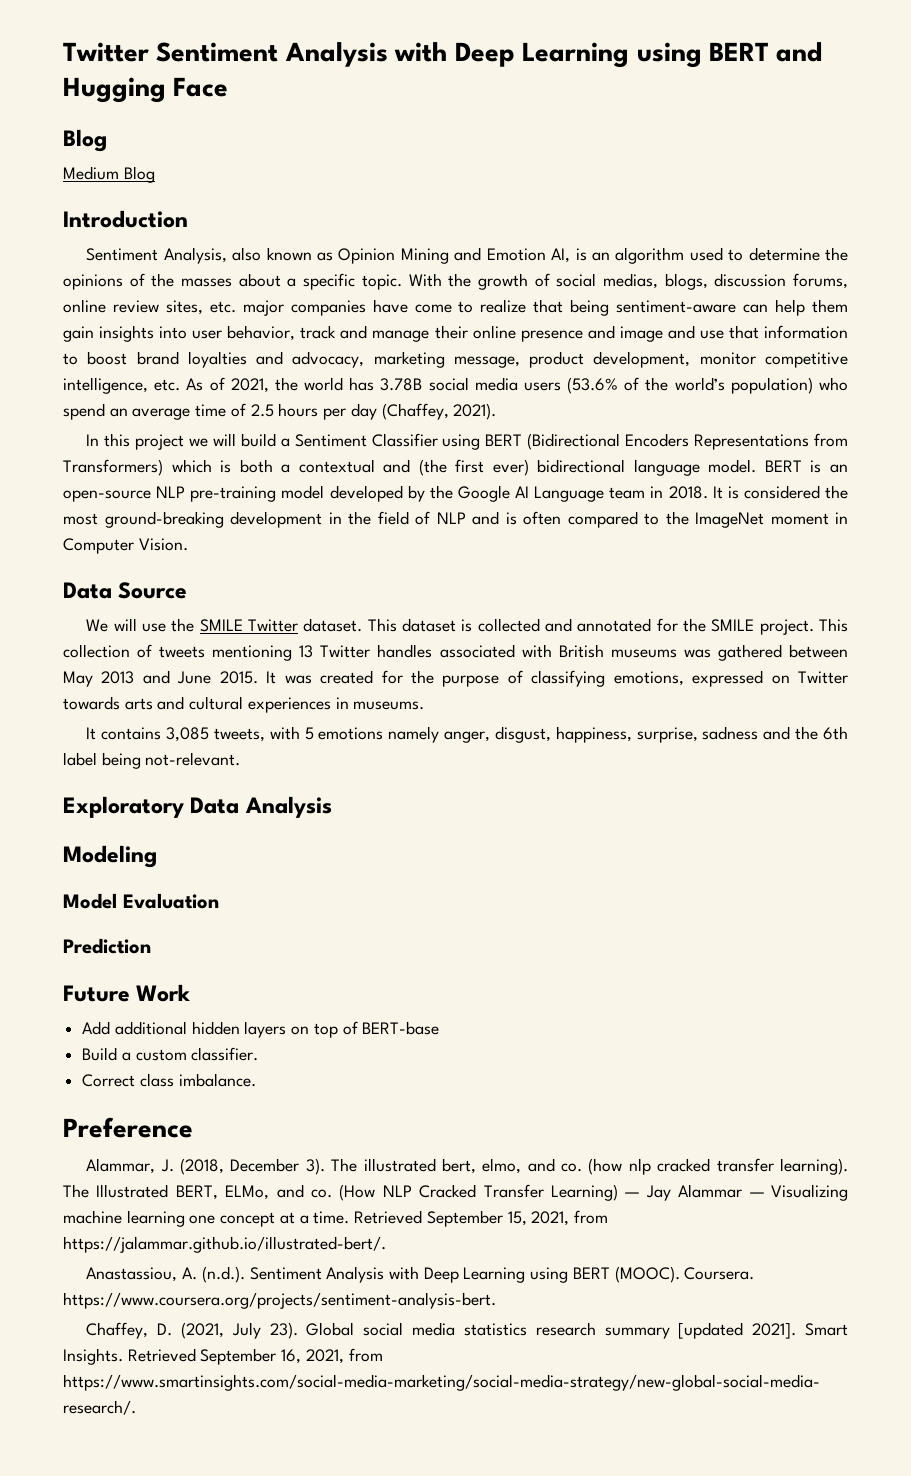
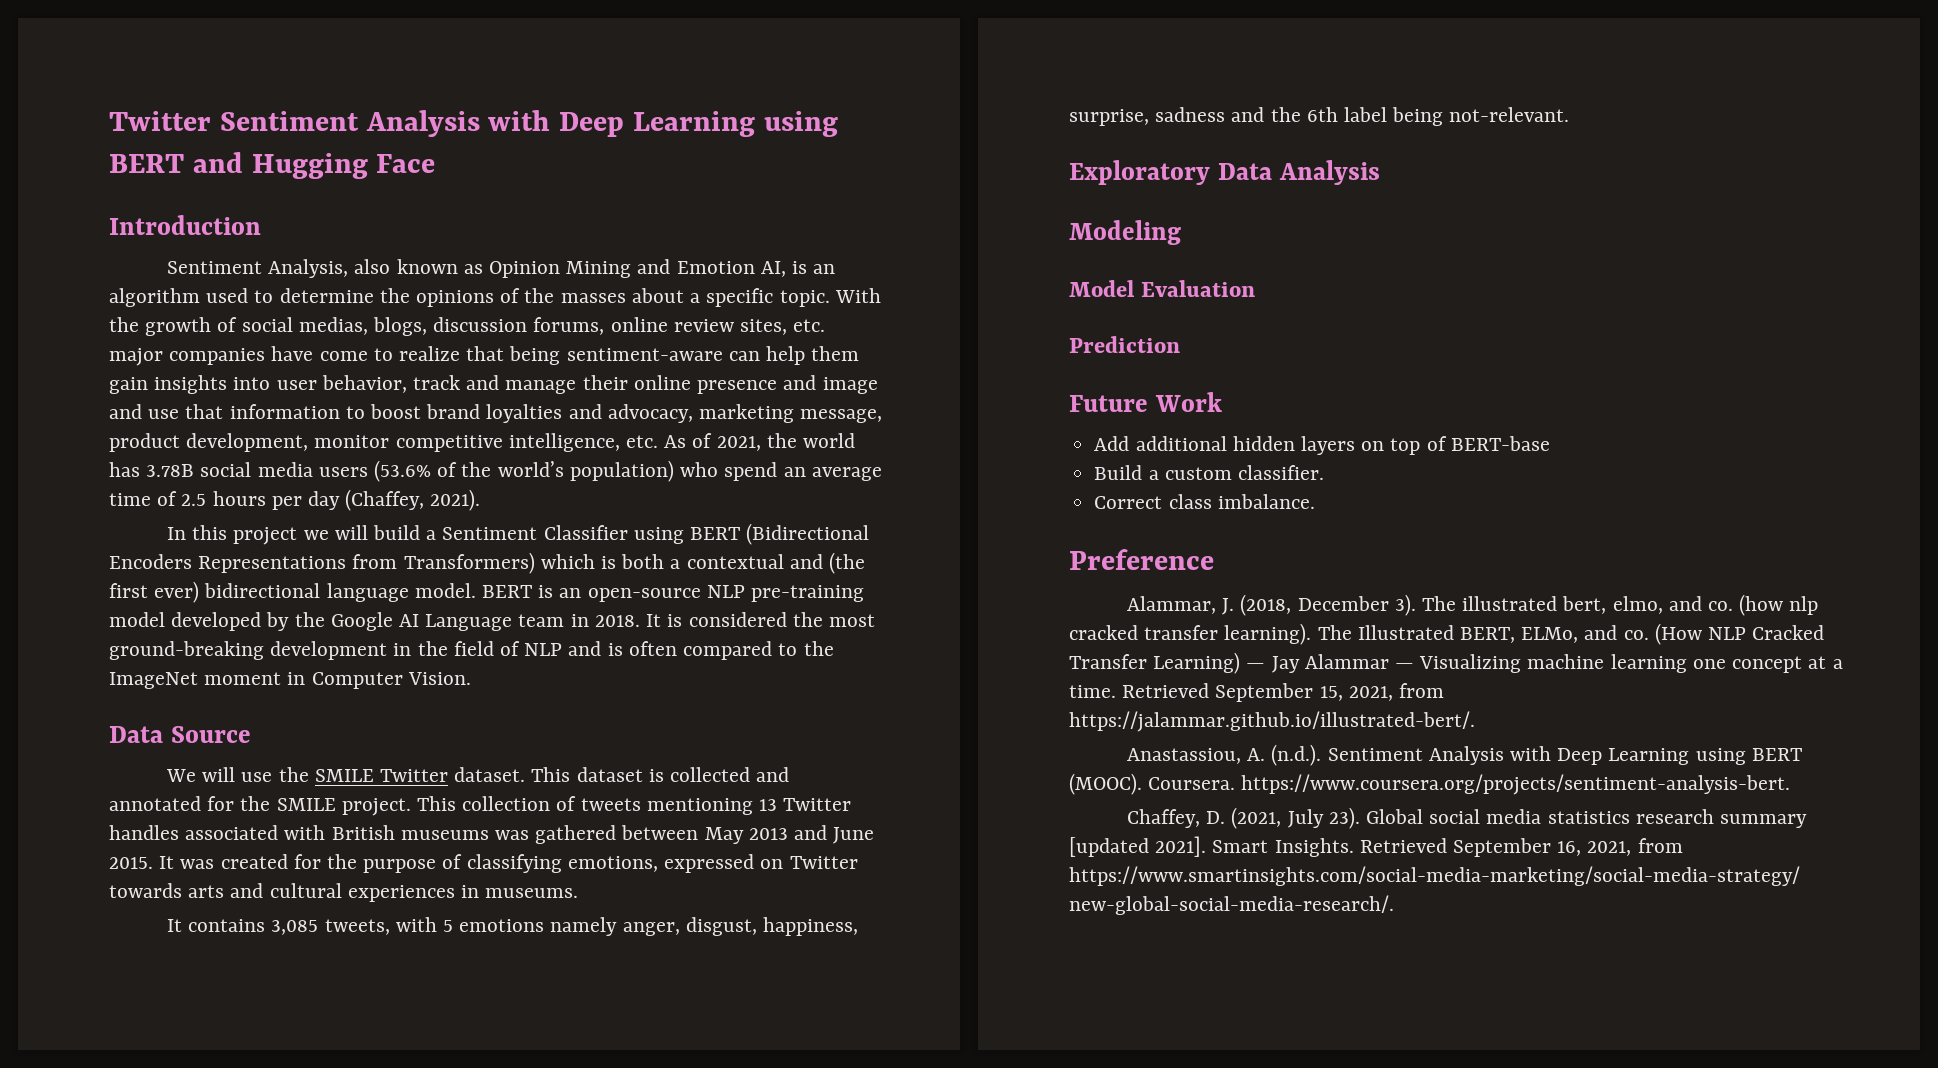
  Twitter Sentiment Analysis with Deep Learning using BERT and Hugging Face
- Blog
- Medium Blog

